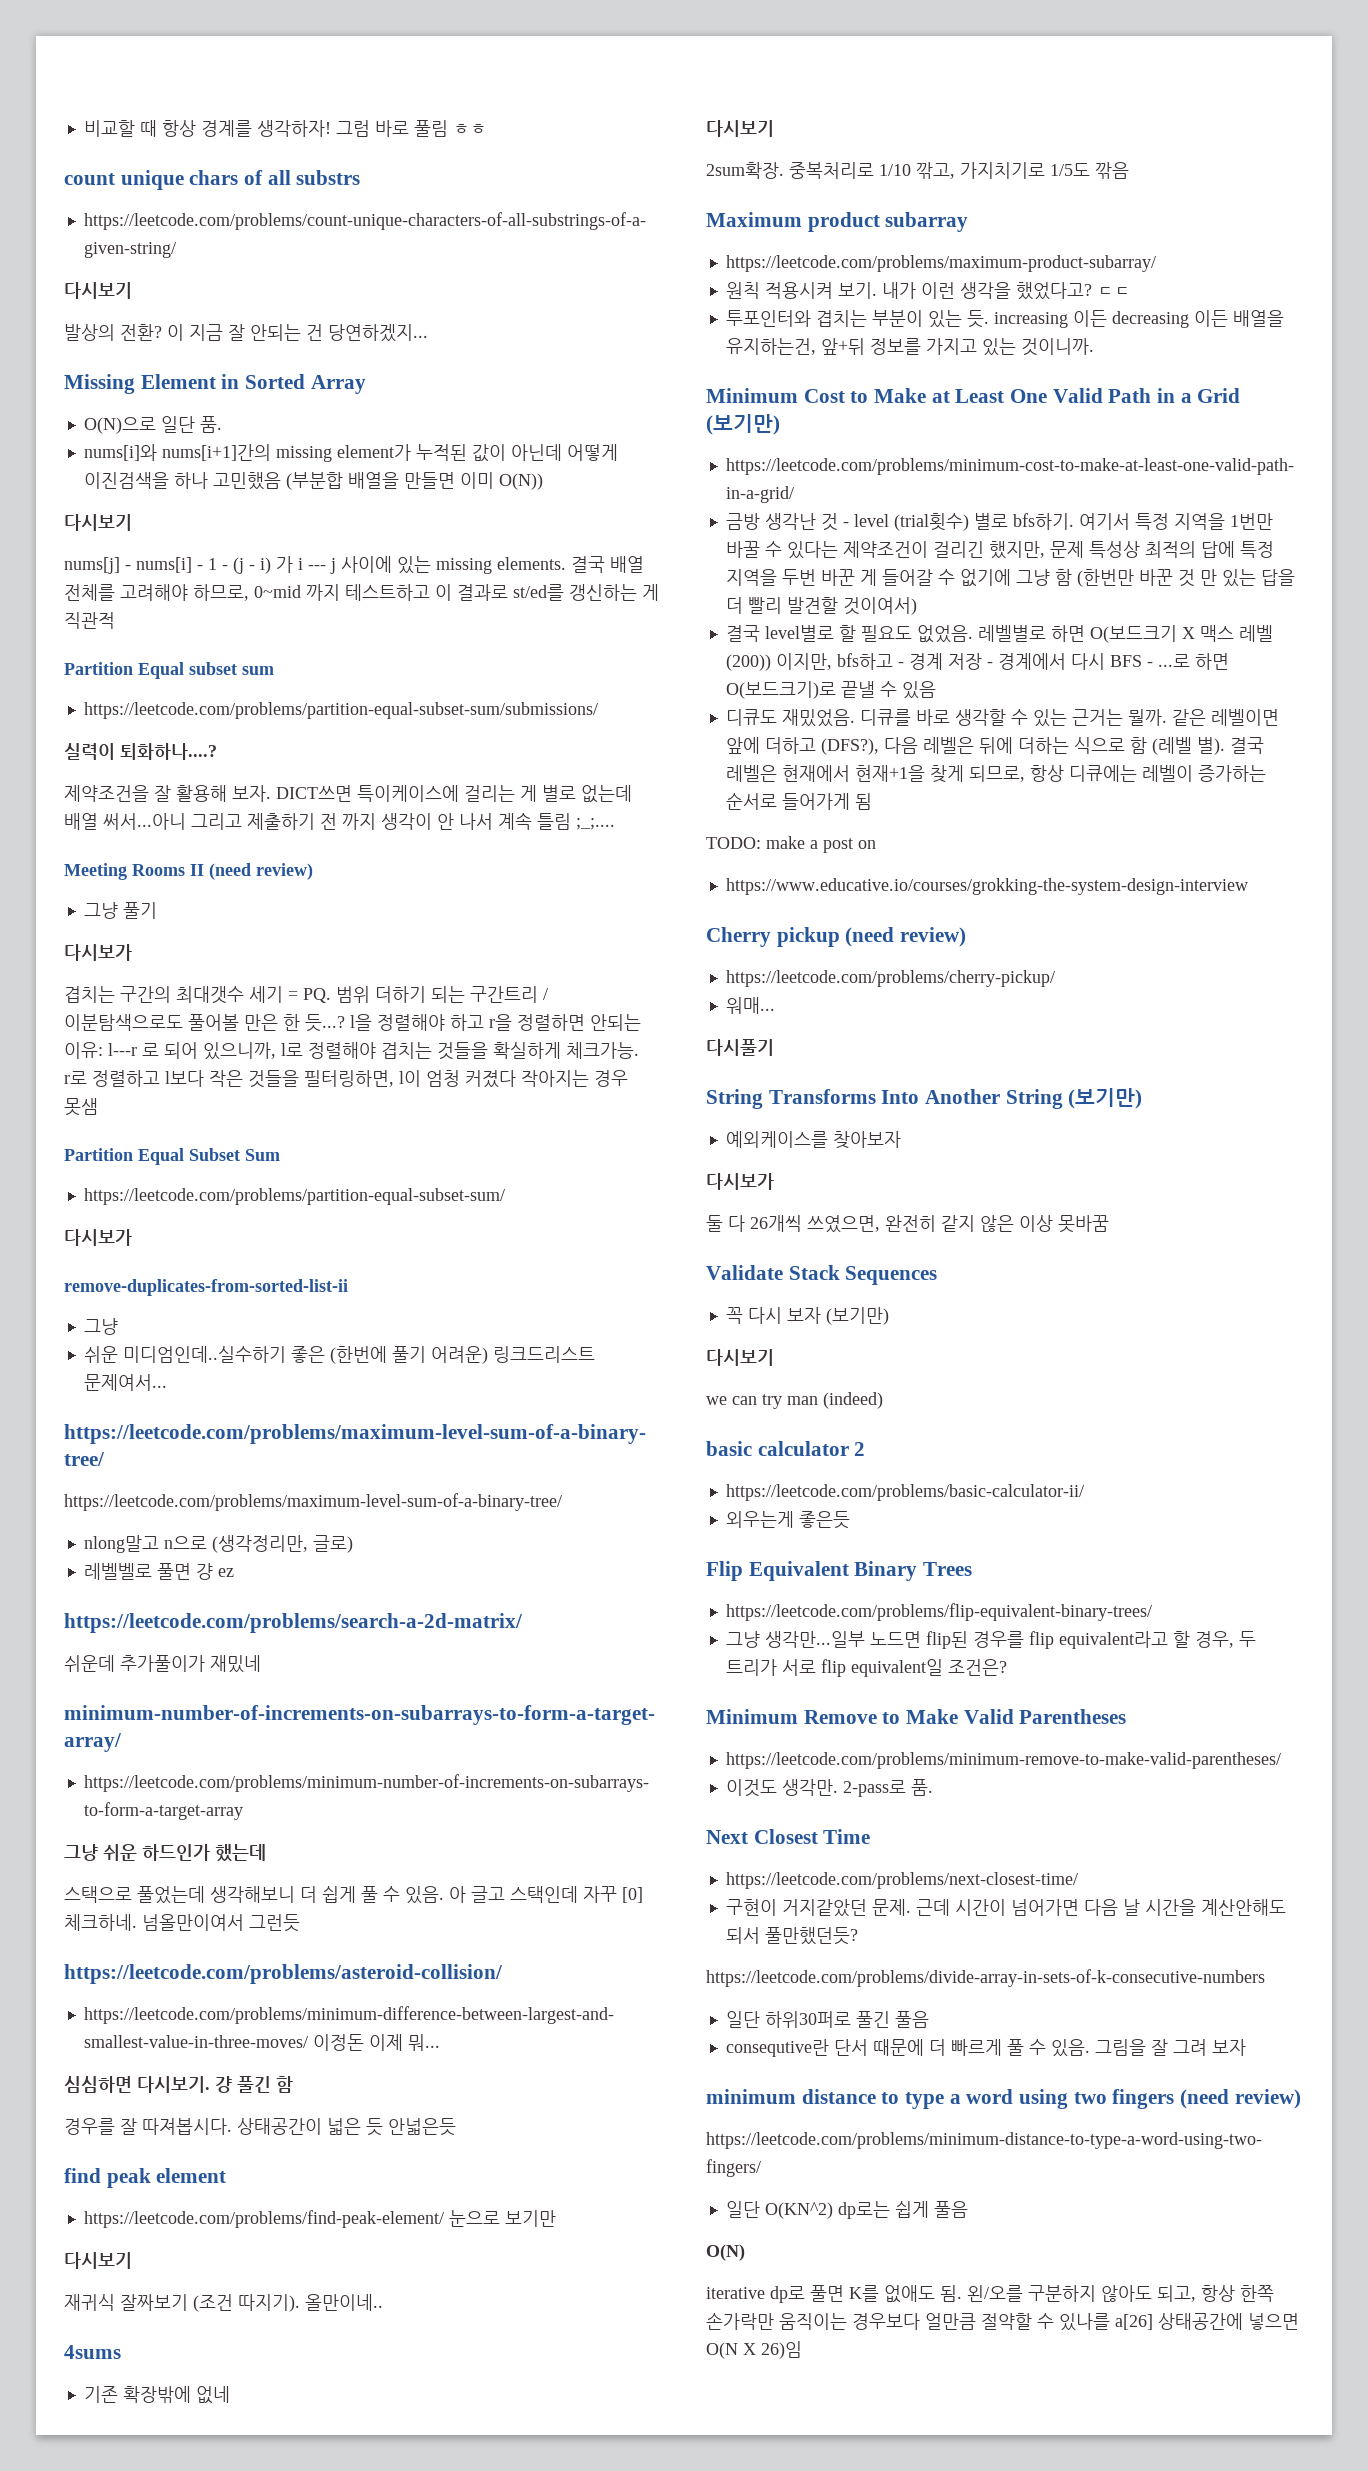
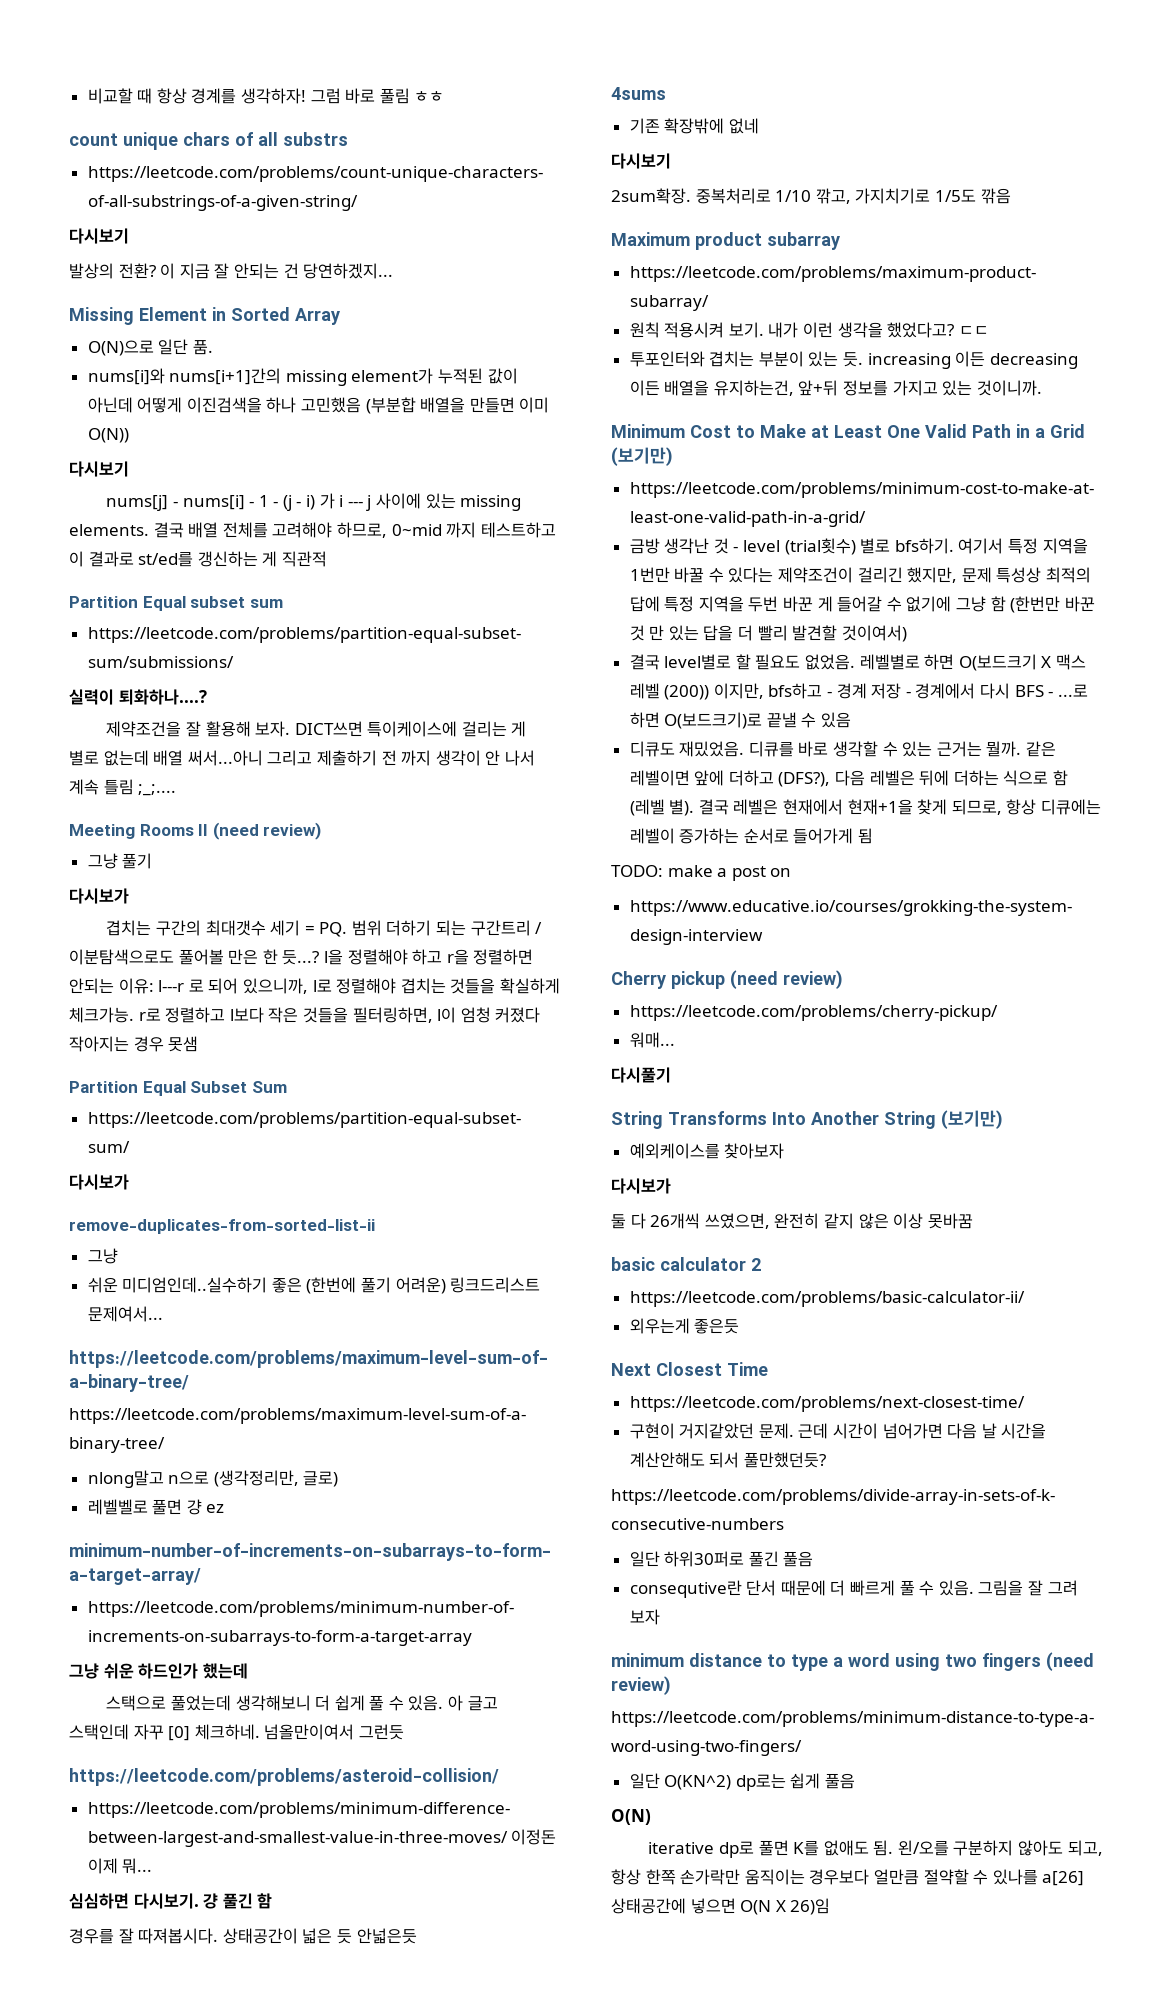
- https://leetcode.com/problems/search-a-2d-matrix/
- 쉬운데 추가풀이가 재밌네
- find peak element
- https://leetcode.com/problems/find-peak-element/ 눈으로 보기만
- 다시보기
- 재귀식 잘짜보기 (조건 따지기). 올만이네..
- Validate Stack Sequences
- 꼭 다시 보자 (보기만)
- 다시보기
- we can try man (indeed)
- Flip Equivalent Binary Trees
- https://leetcode.com/problems/flip-equivalent-binary-trees/
- 그냥 생각만...일부 노드면 flip된 경우를 flip equivalent라고 할 경우, 두 트리가 서로 flip equivalent일 조건은?
- Minimum Remove to Make Valid Parentheses
- https://leetcode.com/problems/minimum-remove-to-make-valid-parentheses/
- 이것도 생각만. 2-pass로 품.

